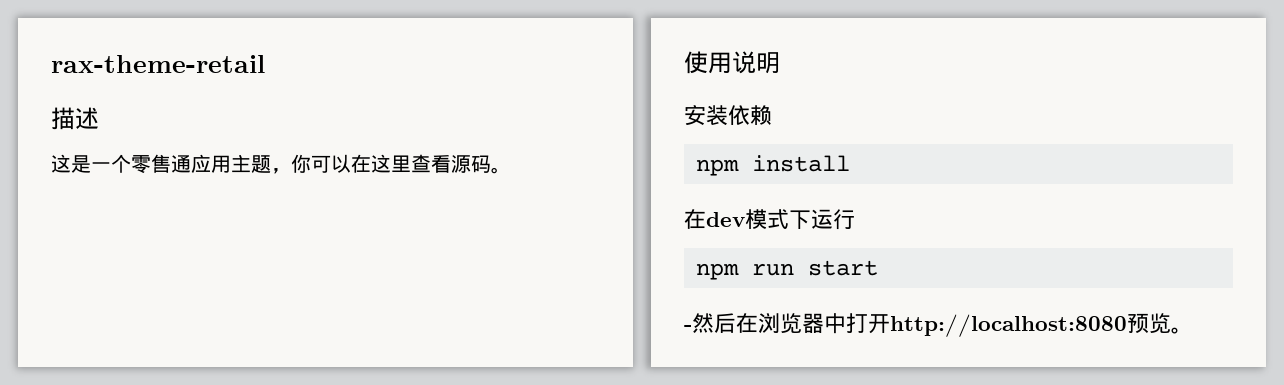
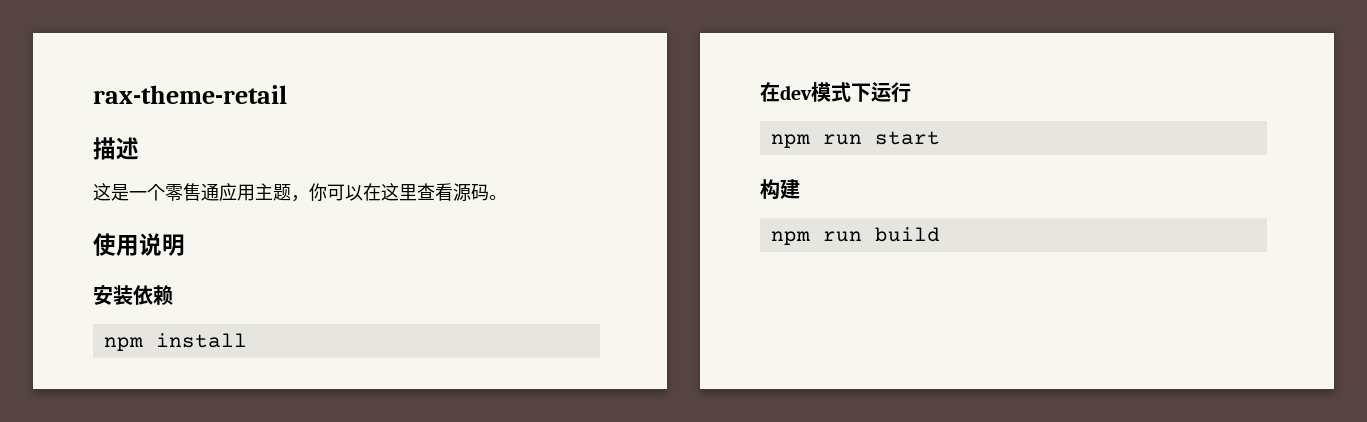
- -然后在浏览器中打开http://localhost:8080预览。
+ 构建
+ npm run build

